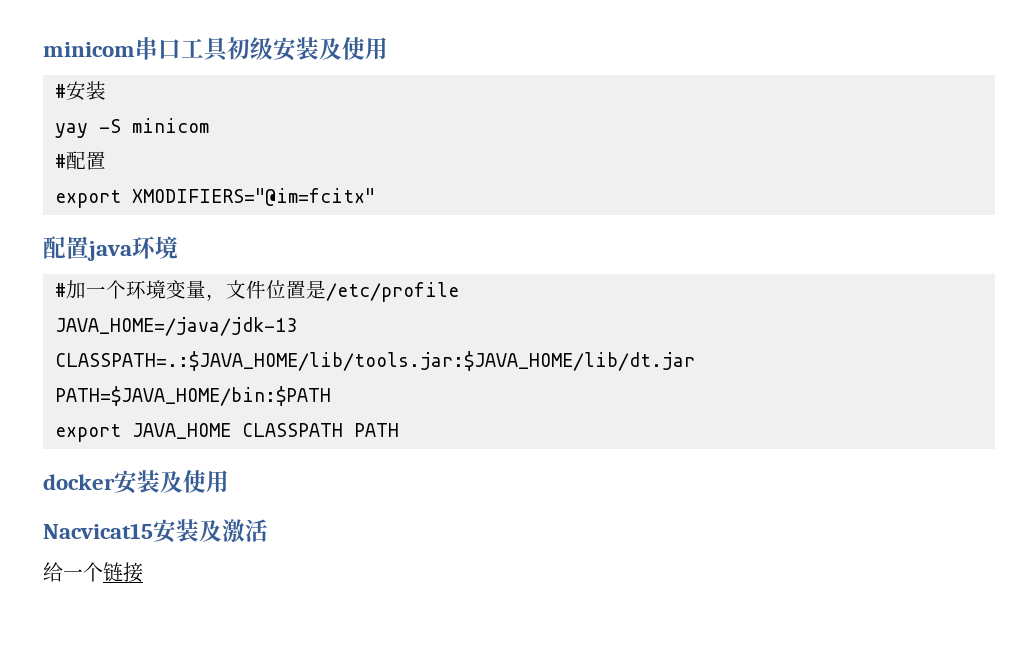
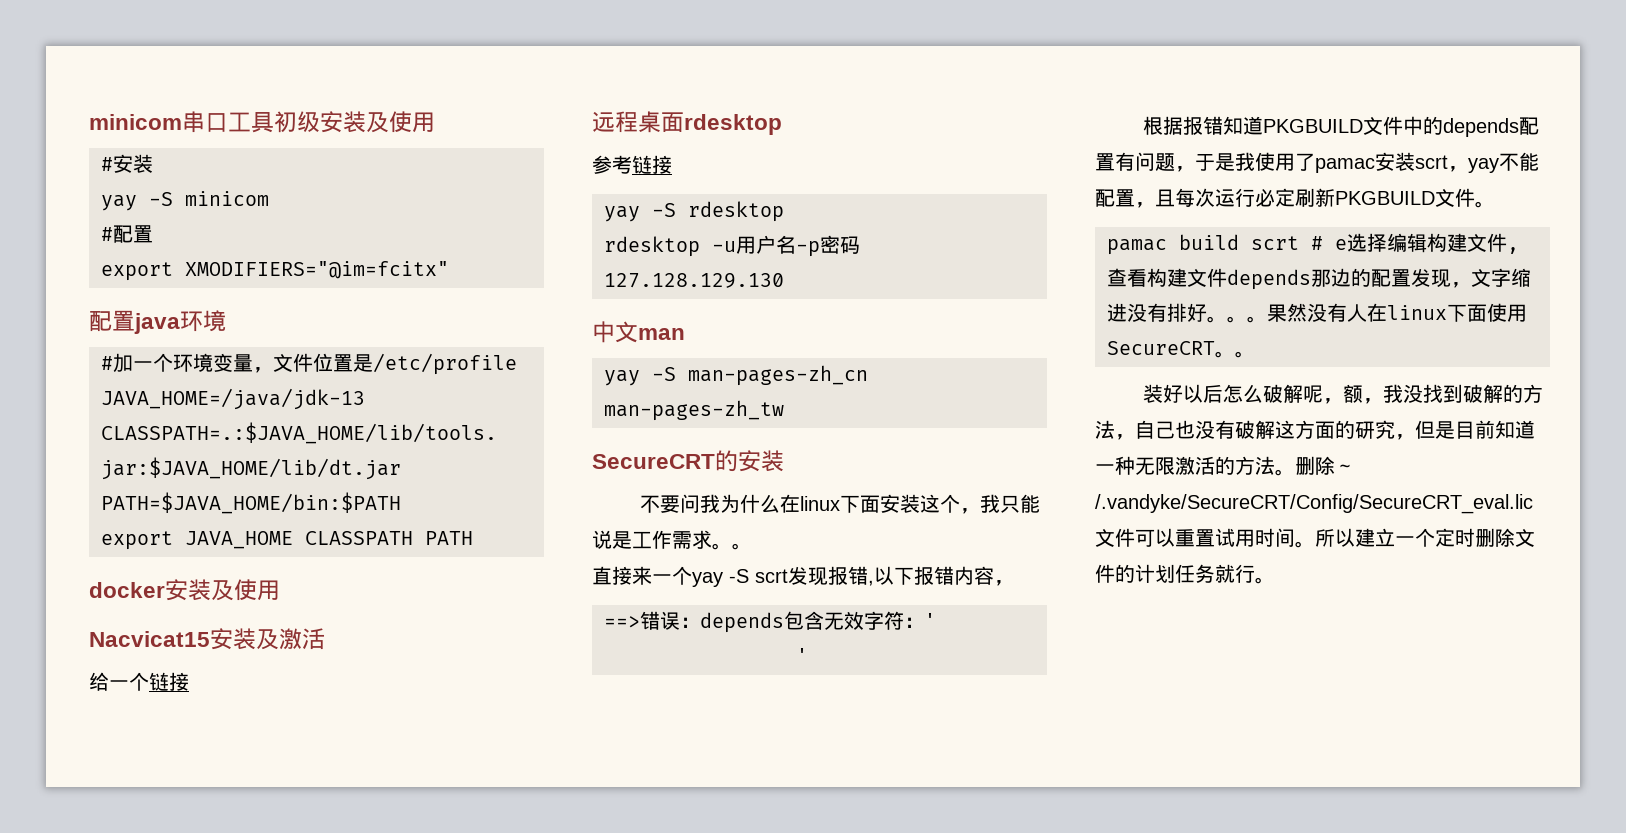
+ 远程桌面rdesktop
+ 参考链接
+ yay -S rdesktop
+ rdesktop -u用户名-p密码127.128.129.130
+ 中文man
+ yay -S man-pages-zh_cn man-pages-zh_tw
+ SecureCRT的安装
+ 不要问我为什么在linux下面安装这个，我只能说是工作需求。。
+ 直接来一个yay -S scrt发现报错,以下报错内容，
+ ==>错误：depends包含无效字符：'
+ '
+ 根据报错知道PKGBUILD文件中的depends配置有问题，于是我使用了pamac安装scrt，yay不能配置，且每次运行必定刷新PKGBUILD文件。
+ pamac build scrt # e选择编辑构建文件,查看构建文件depends那边的配置发现，文字缩进没有排好。。。果然没有人在linux下面使用SecureCRT。。
+ 装好以后怎么破解呢，额，我没找到破解的方法，自己也没有破解这方面的研究，但是目前知道一种无限激活的方法。删除～/.vandyke/SecureCRT/Config/SecureCRT_eval.lic文件可以重置试用时间。所以建立一个定时删除文件的计划任务就行。

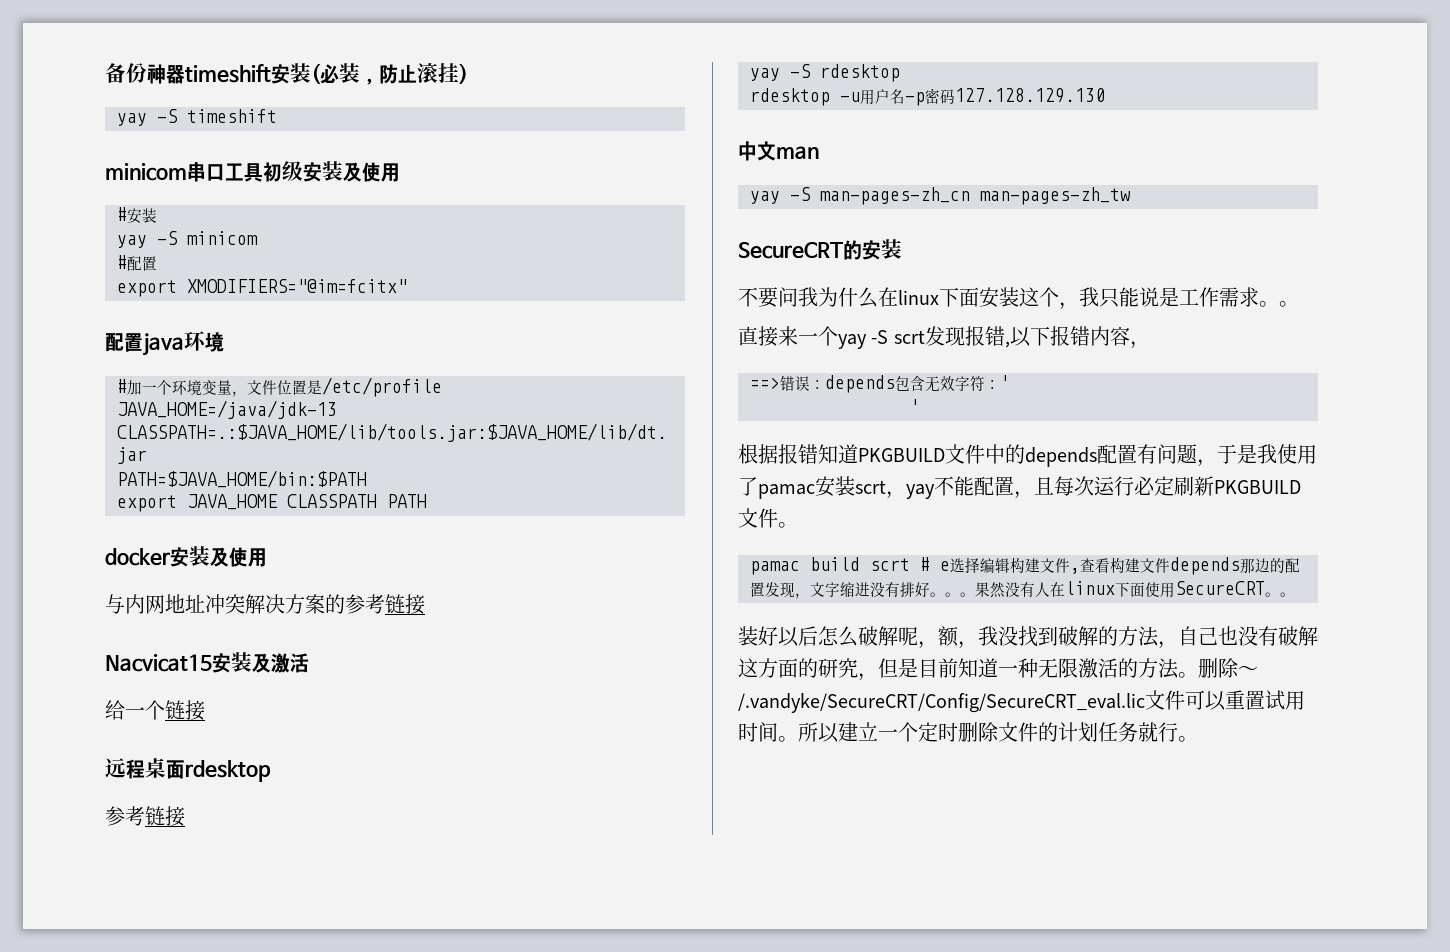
+ 备份神器timeshift安装(必装，防止滚挂)
+ yay -S timeshift
+ 与内网地址冲突解决方案的参考链接

